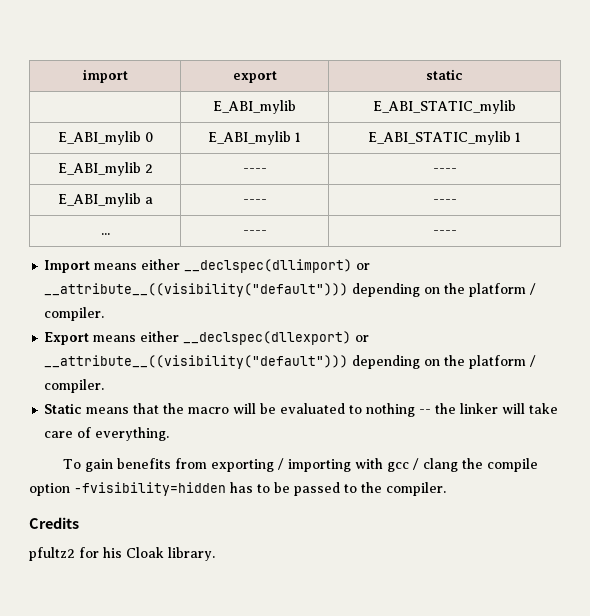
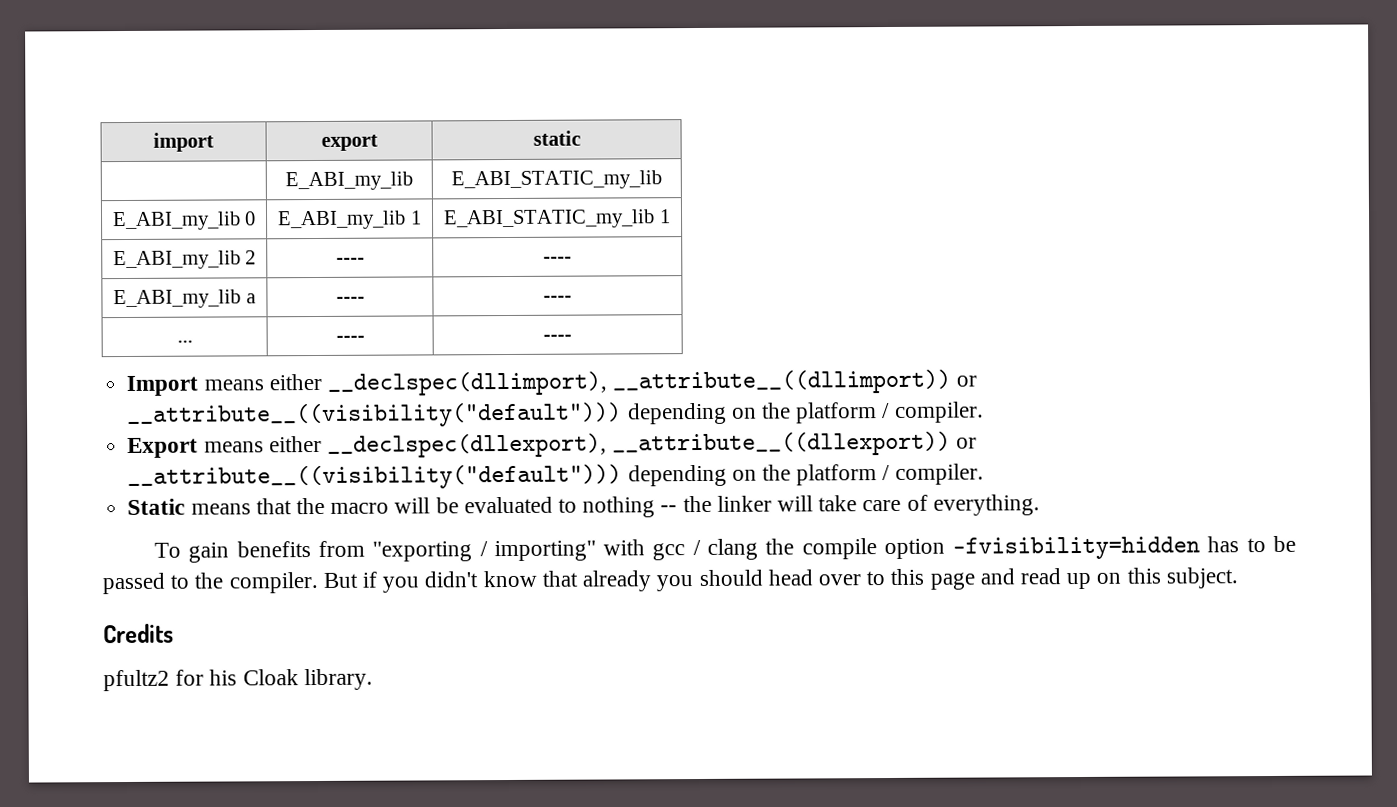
- | E_ABI_mylib | E_ABI_STATIC_mylib
- E_ABI_mylib 0 | E_ABI_mylib 1 | E_ABI_STATIC_mylib 1
+ | E_ABI_my_lib | E_ABI_STATIC_my_lib
+ E_ABI_my_lib 0 | E_ABI_my_lib 1 | E_ABI_STATIC_my_lib 1
- E_ABI_mylib 2 | ---- | ----
+ E_ABI_my_lib 2 | ---- | ----
- E_ABI_mylib a | ---- | ----
+ E_ABI_my_lib a | ---- | ----
- Import means either __declspec(dllimport) or __attribute__((visibility("default"))) depending on the platform / compiler.
+ Import means either __declspec(dllimport), __attribute__((dllimport)) or __attribute__((visibility("default"))) depending on the platform / compiler.
- Export means either __declspec(dllexport) or __attribute__((visibility("default"))) depending on the platform / compiler.
+ Export means either __declspec(dllexport), __attribute__((dllexport)) or __attribute__((visibility("default"))) depending on the platform / compiler.
- To gain benefits from exporting / importing with gcc / clang the compile option -fvisibility=hidden has to be passed to the compiler.
+ To gain benefits from "exporting / importing" with gcc / clang the compile option -fvisibility=hidden has to be passed to the compiler. But if you didn't know that already you should head over to this page and read up on this subject.

